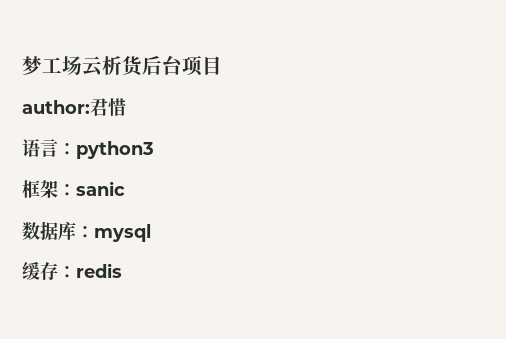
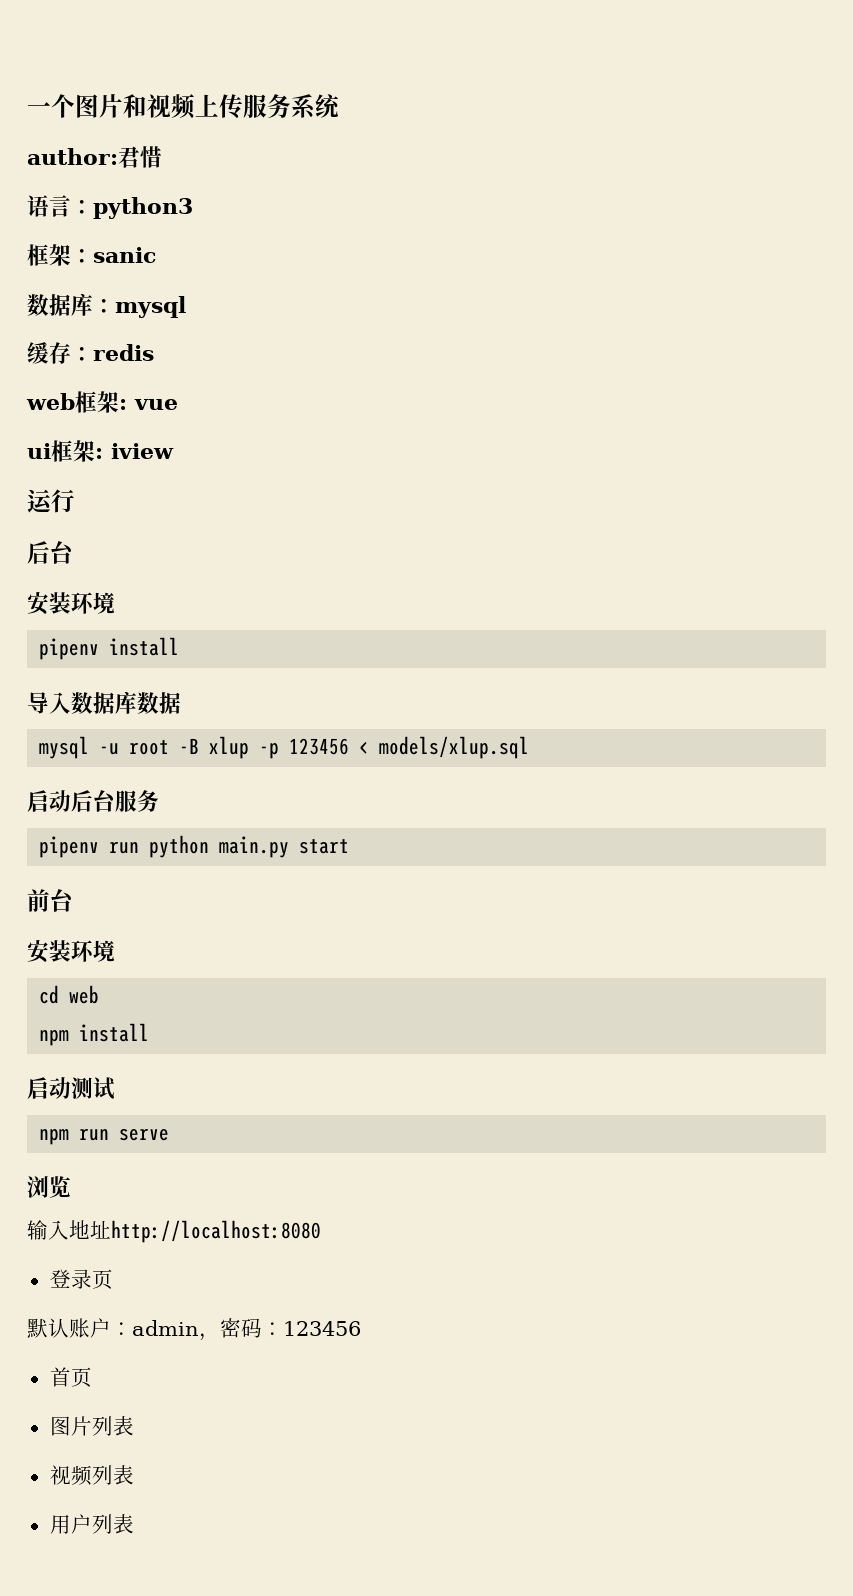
- 梦工场云析货后台项目
+ 一个图片和视频上传服务系统
+ web框架: vue
+ ui框架: iview
+ 运行
+ 后台
+ 安装环境
+ pipenv install
+ 导入数据库数据
+ mysql -u root -B xlup -p 123456 < models/xlup.sql
+ 启动后台服务
+ pipenv run python main.py start
+ 前台
+ 安装环境
+ cd web
+ npm install
+ 启动测试
+ npm run serve
+ 浏览
+ 输入地址http://localhost:8080
+ 登录页
+ 默认账户：admin，密码：123456
+ 首页
+ 图片列表
+ 视频列表
+ 用户列表

